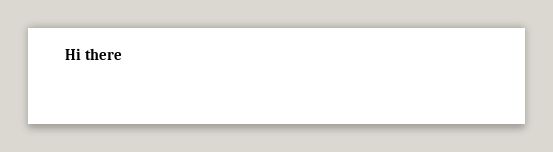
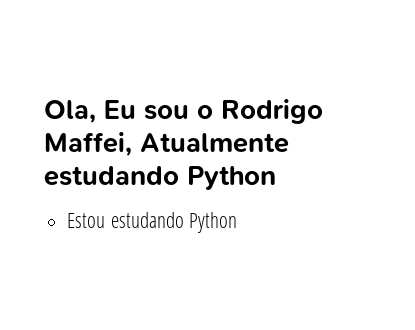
- Hi there
+ Ola, Eu sou o Rodrigo Maffei, Atualmente estudando Python
+ Estou estudando Python

